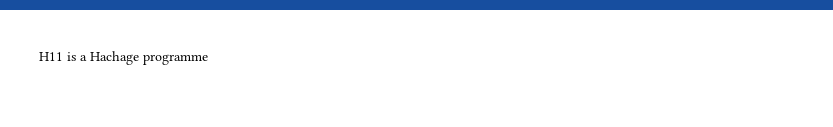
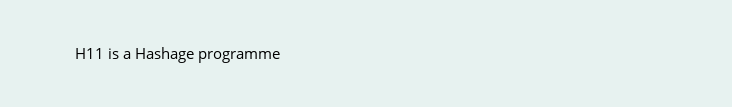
- H11 is a Hachage programme
+ H11 is a Hashage programme

